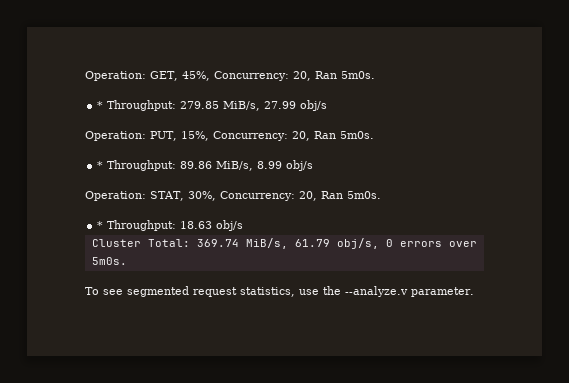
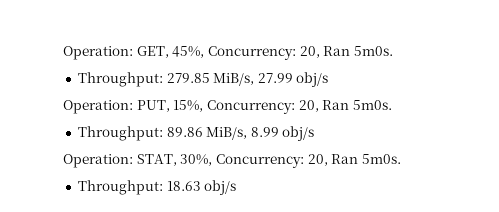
- * Throughput: 279.85 MiB/s, 27.99 obj/s
+ Throughput: 279.85 MiB/s, 27.99 obj/s
- * Throughput: 89.86 MiB/s, 8.99 obj/s
+ Throughput: 89.86 MiB/s, 8.99 obj/s
- * Throughput: 18.63 obj/s
+ Throughput: 18.63 obj/s
- Cluster Total: 369.74 MiB/s, 61.79 obj/s, 0 errors over 5m0s.
- To see segmented request statistics, use the --analyze.v parameter.

